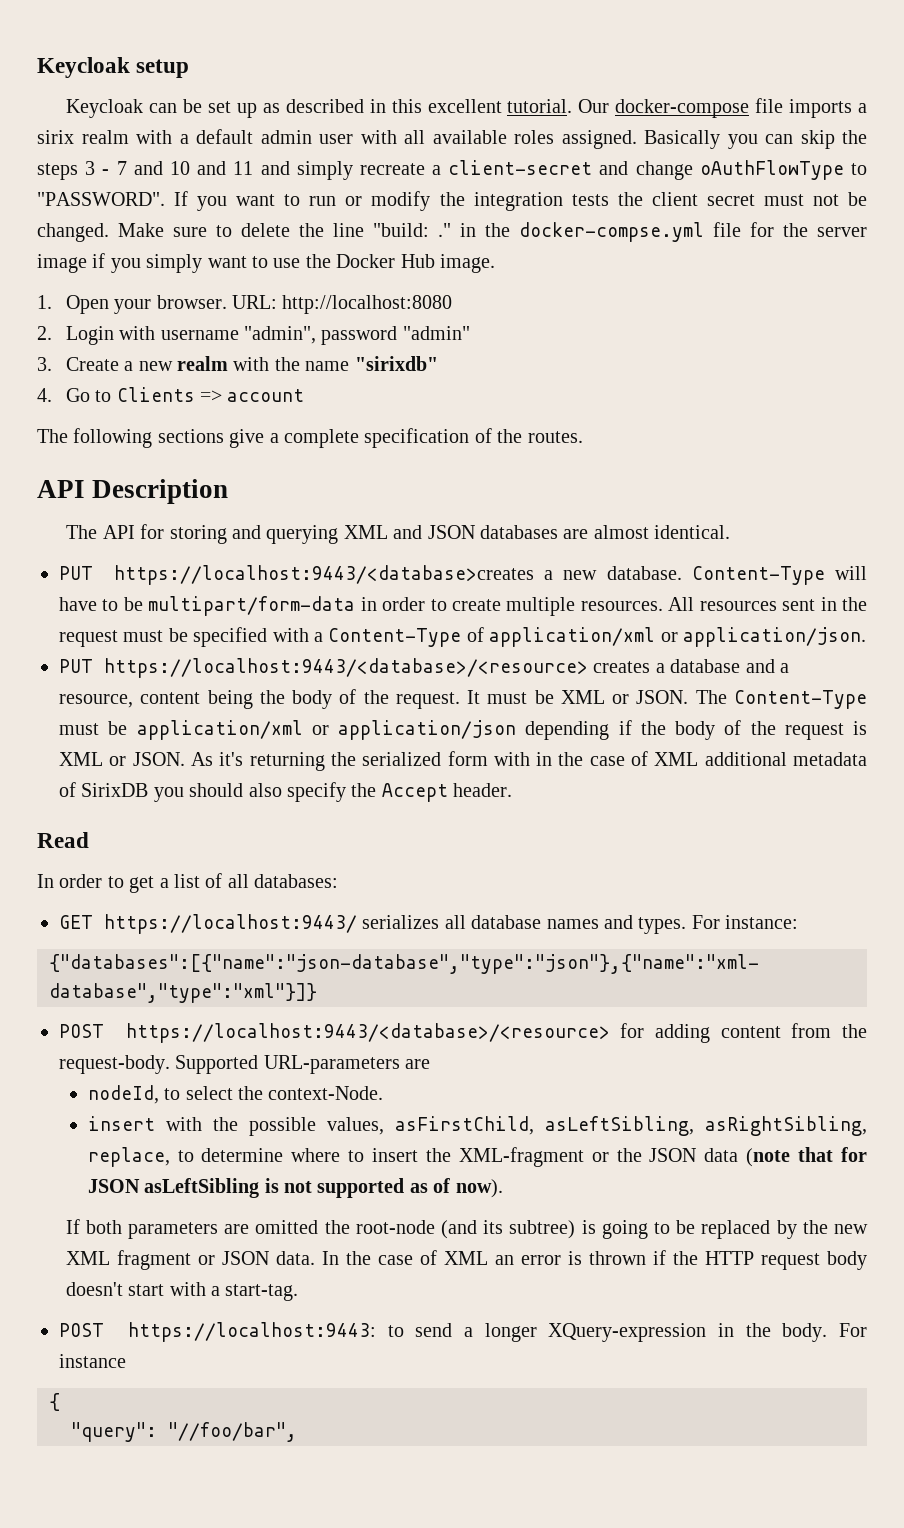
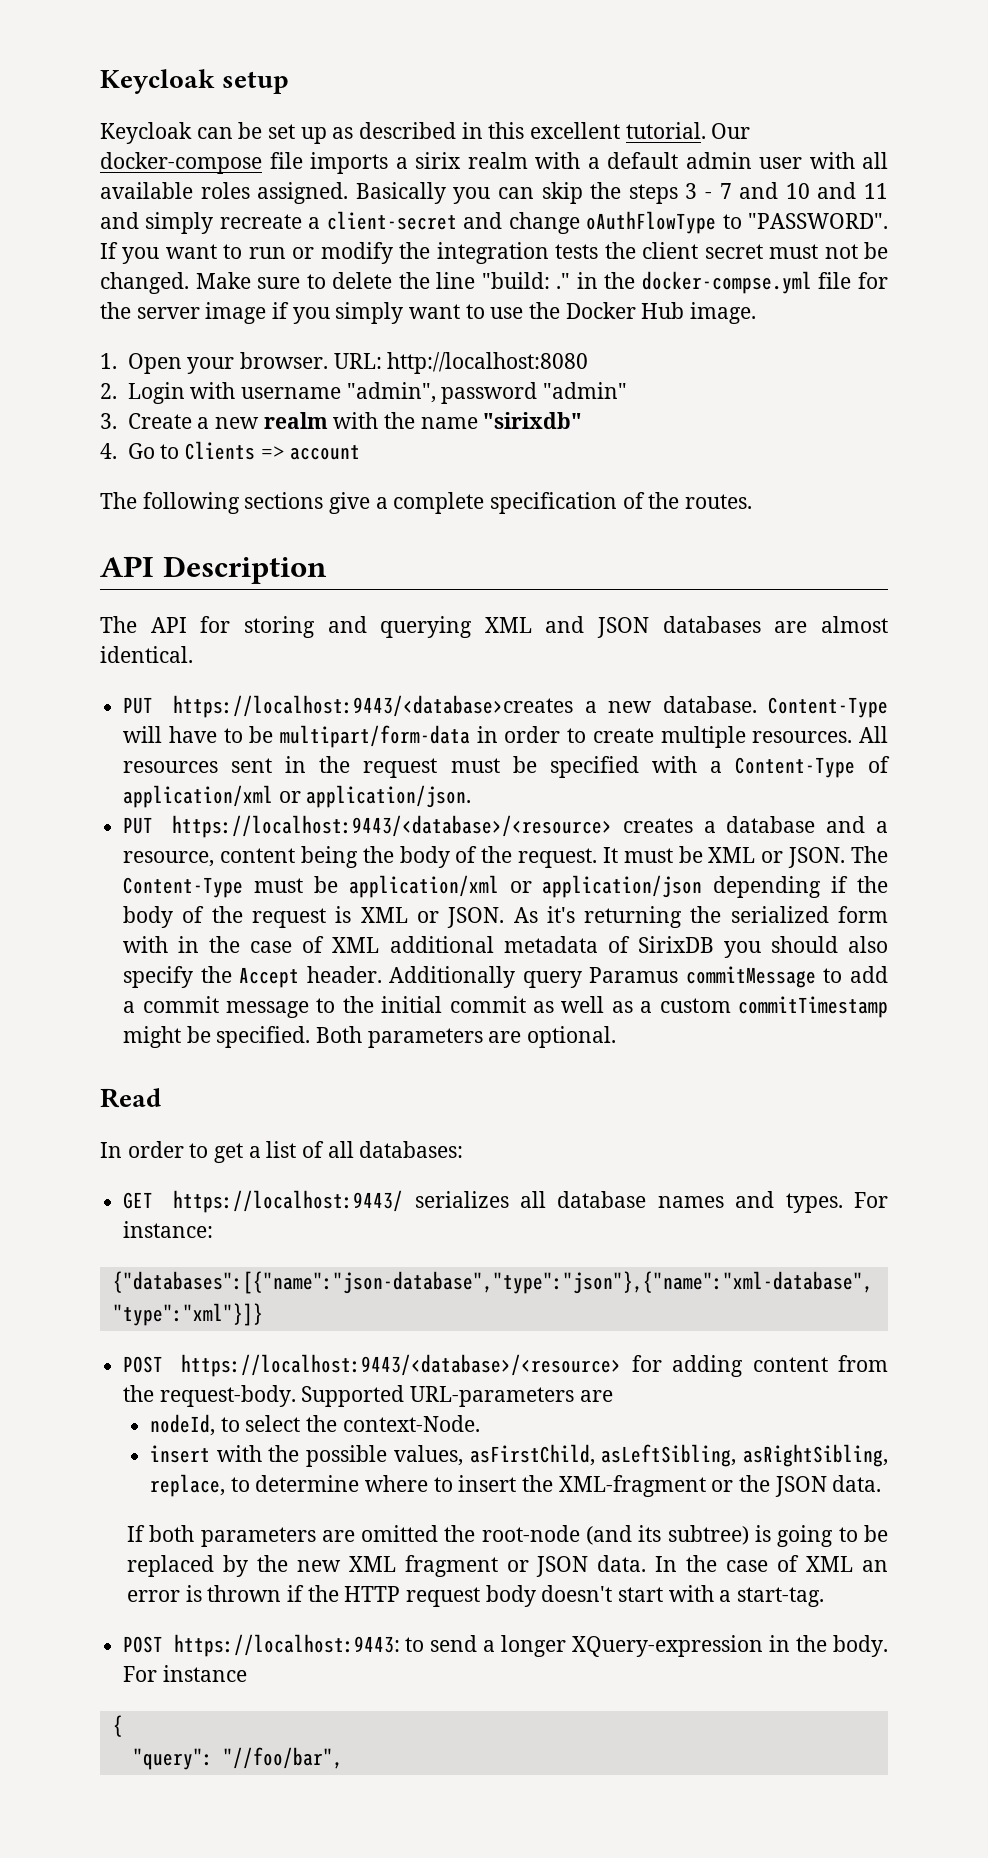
+ Additionally query Paramus commitMessage to add a commit message to the initial commit as well as a custom commitTimestamp might be specified. Both parameters are optional.
- insert with the possible values, asFirstChild, asLeftSibling, asRightSibling, replace, to determine where to insert the XML-fragment or the JSON data (note that for JSON asLeftSibling is not supported as of now).
+ insert with the possible values, asFirstChild, asLeftSibling, asRightSibling, replace, to determine where to insert the XML-fragment or the JSON data.

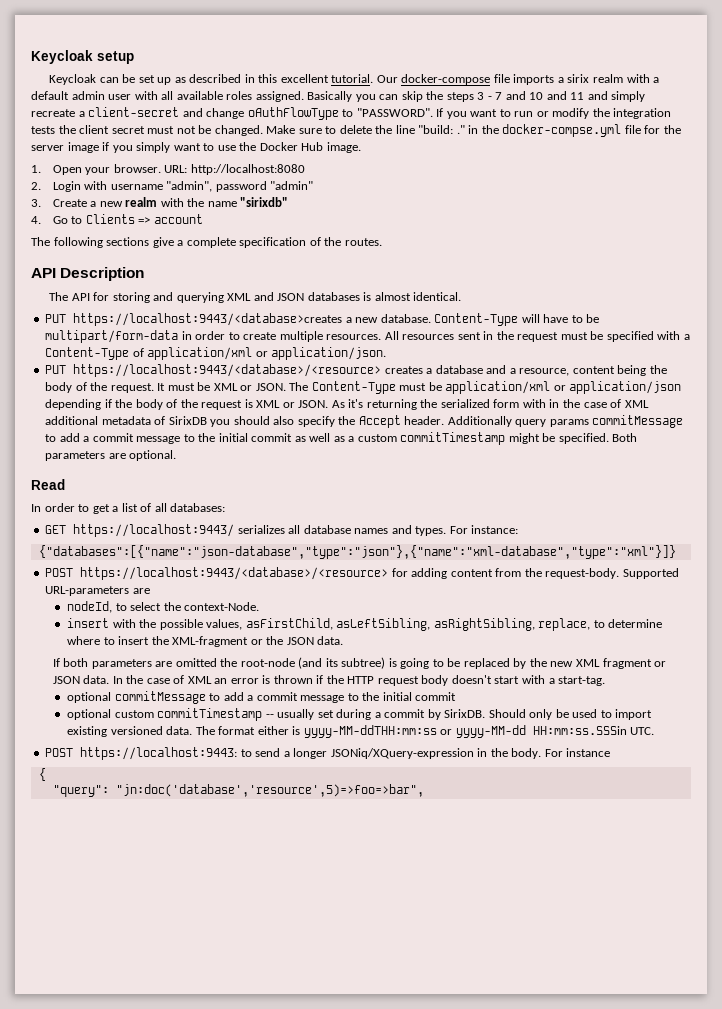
- The API for storing and querying XML and JSON databases are almost identical.
+ The API for storing and querying XML and JSON databases is almost identical.
- Additionally query Paramus commitMessage to add a commit message to the initial commit as well as a custom commitTimestamp might be specified.
+ Additionally query params commitMessage to add a commit message to the initial commit as well as a custom commitTimestamp might be specified.
+ optional commitMessage to add a commit message to the initial commit
+ optional custom commitTimestamp -- usually set during a commit by SirixDB. Should only be used to import existing versioned data. The format either is yyyy-MM-ddTHH:mm:ss or yyyy-MM-dd HH:mm:ss.SSSin UTC.
- POST https://localhost:9443: to send a longer XQuery-expression in the body.
+ POST https://localhost:9443: to send a longer JSONiq/XQuery-expression in the body.
- "query": "//foo/bar",
+ "query": "jn:doc('database','resource',5)=>foo=>bar",

